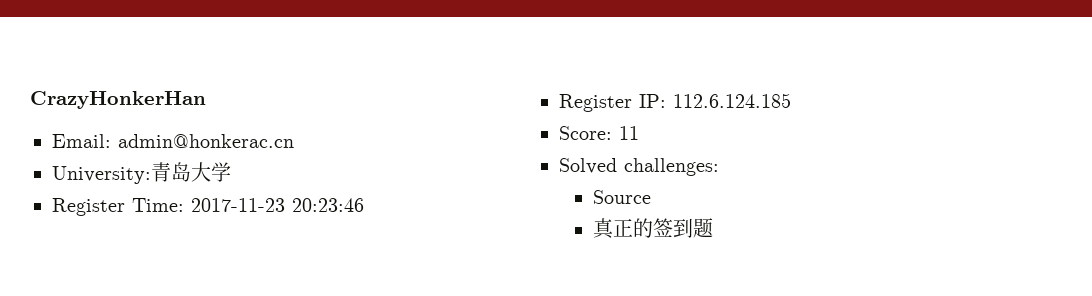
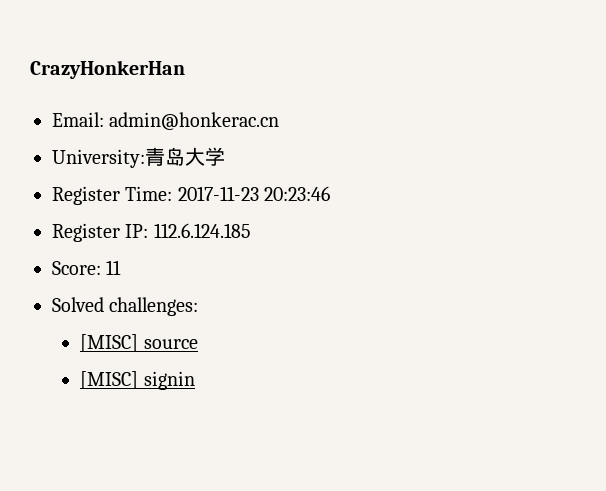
- Source
- 真正的签到题
+ [MISC] source
+ [MISC] signin

